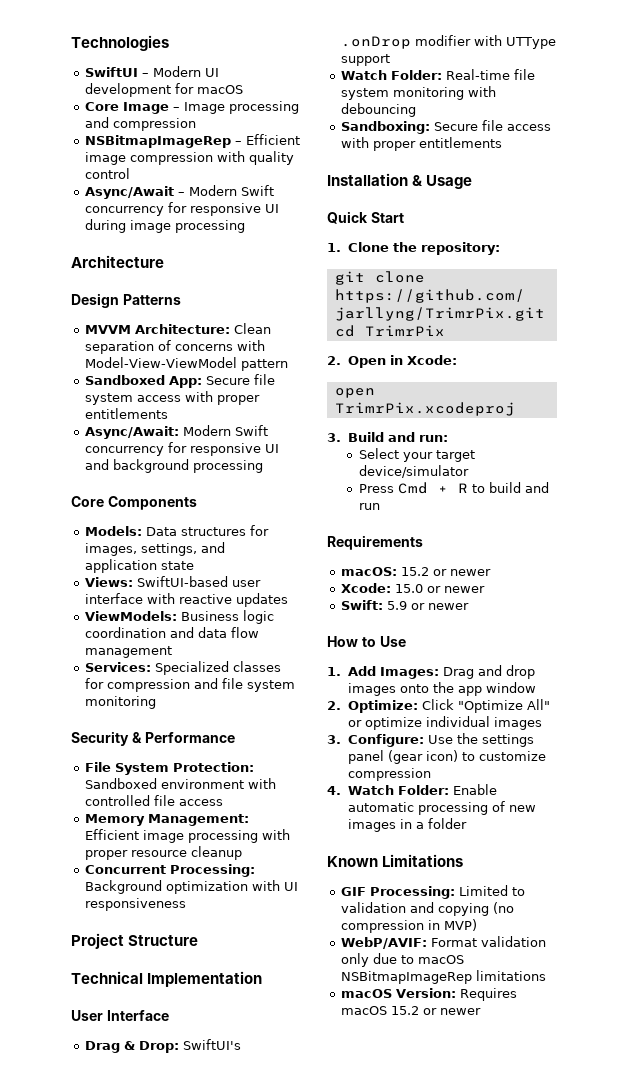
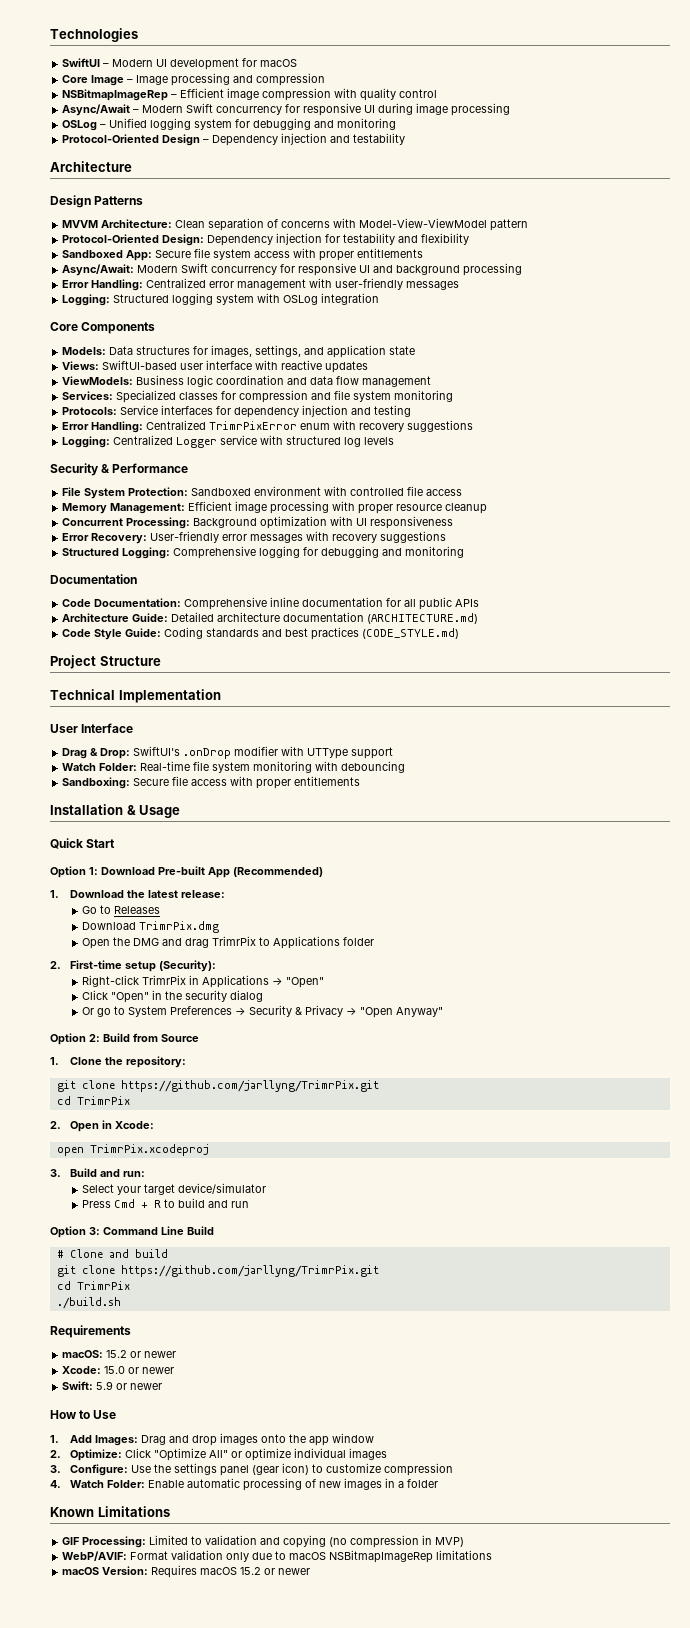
+ OSLog – Unified logging system for debugging and monitoring
+ Protocol-Oriented Design – Dependency injection and testability
+ Protocol-Oriented Design: Dependency injection for testability and flexibility
+ Error Handling: Centralized error management with user-friendly messages
+ Logging: Structured logging system with OSLog integration
+ Protocols: Service interfaces for dependency injection and testing
+ Error Handling: Centralized TrimrPixError enum with recovery suggestions
+ Logging: Centralized Logger service with structured log levels
+ Error Recovery: User-friendly error messages with recovery suggestions
+ Structured Logging: Comprehensive logging for debugging and monitoring
+ Documentation
+ Code Documentation: Comprehensive inline documentation for all public APIs
+ Architecture Guide: Detailed architecture documentation (ARCHITECTURE.md)
+ Code Style Guide: Coding standards and best practices (CODE_STYLE.md)
+ Option 1: Download Pre-built App (Recommended)
+ 1. Download the latest release:
+ Go to Releases
+ Download TrimrPix.dmg
+ Open the DMG and drag TrimrPix to Applications folder
+ 2. First-time setup (Security):
+ Right-click TrimrPix in Applications → "Open"
+ Click "Open" in the security dialog
+ Or go to System Preferences → Security & Privacy → "Open Anyway"
+ Option 2: Build from Source
+ Option 3: Command Line Build
+ # Clone and build
+ git clone https://github.com/jarllyng/TrimrPix.git
+ cd TrimrPix
+ ./build.sh

